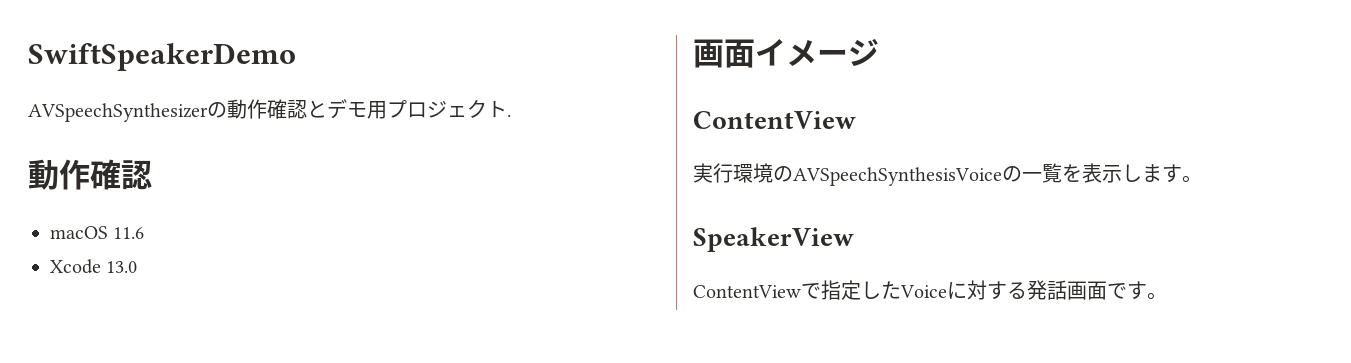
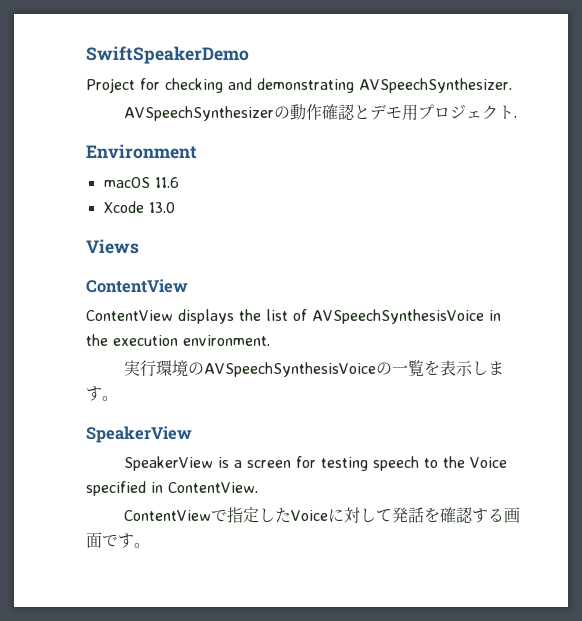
+ Project for checking and demonstrating AVSpeechSynthesizer.
  AVSpeechSynthesizerの動作確認とデモ用プロジェクト.
- 動作確認
+ Environment
- 画面イメージ
+ Views
  ContentView
+ ContentView displays the list of AVSpeechSynthesisVoice in the execution environment.
+ SpeakerView is a screen for testing speech to the Voice specified in ContentView.
- ContentViewで指定したVoiceに対する発話画面です。
+ ContentViewで指定したVoiceに対して発話を確認する画面です。

